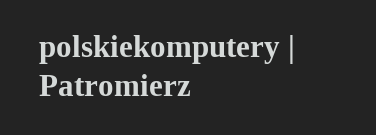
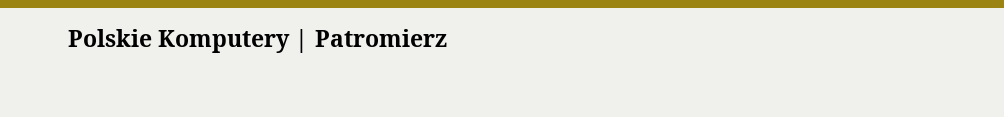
- polskiekomputery | Patromierz
+ Polskie Komputery | Patromierz

